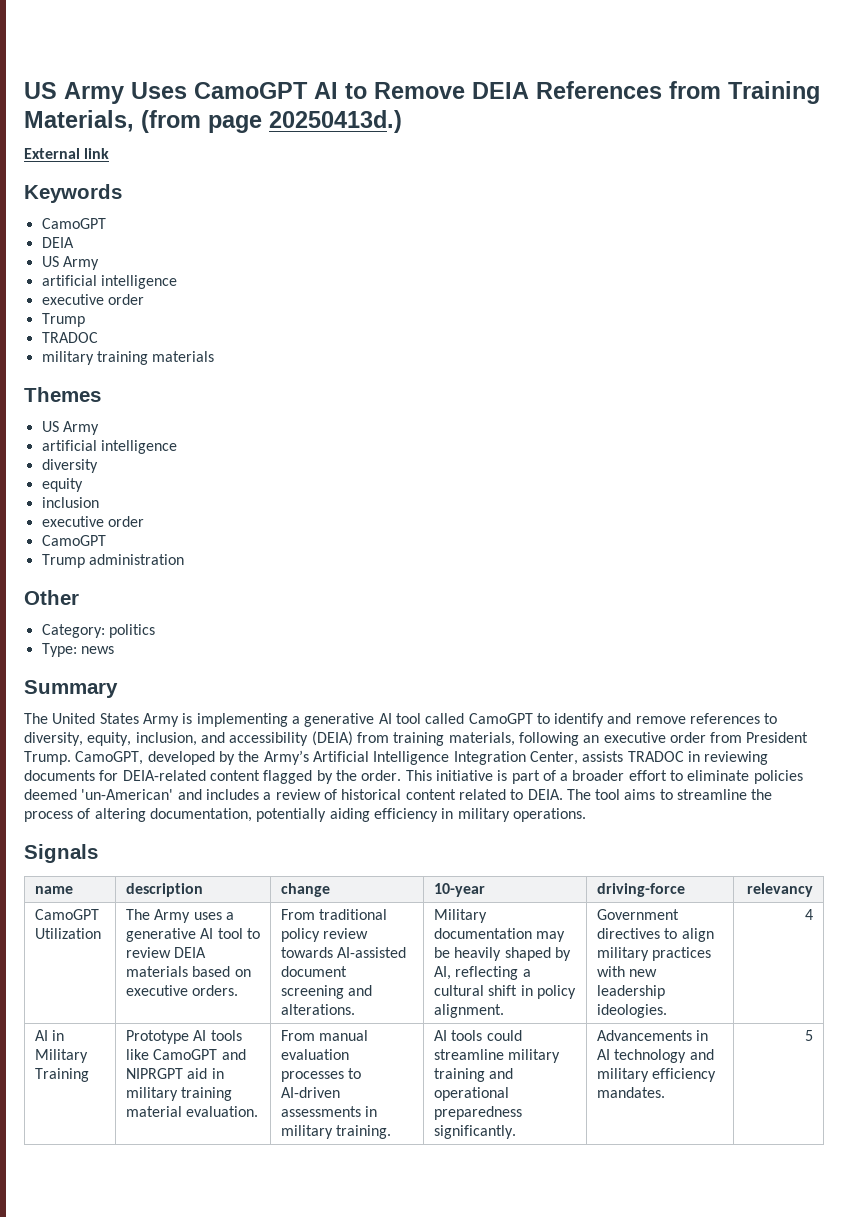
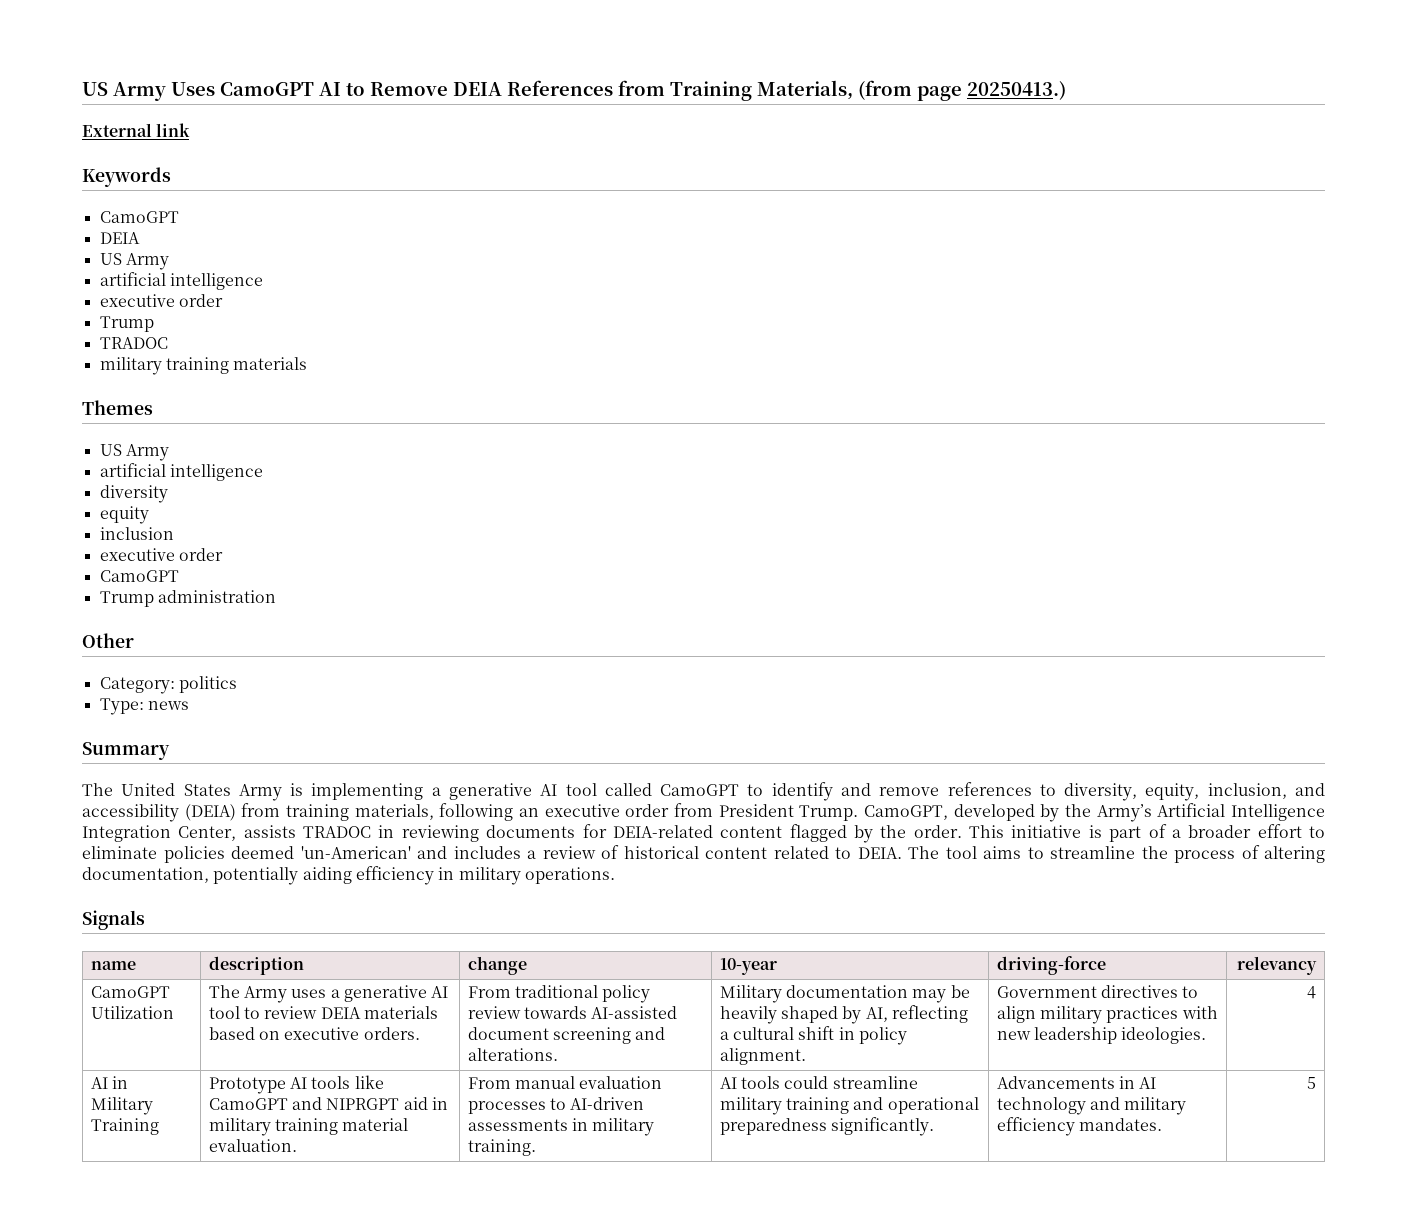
- US Army Uses CamoGPT AI to Remove DEIA References from Training Materials, (from page 20250413d.)
+ US Army Uses CamoGPT AI to Remove DEIA References from Training Materials, (from page 20250413.)

